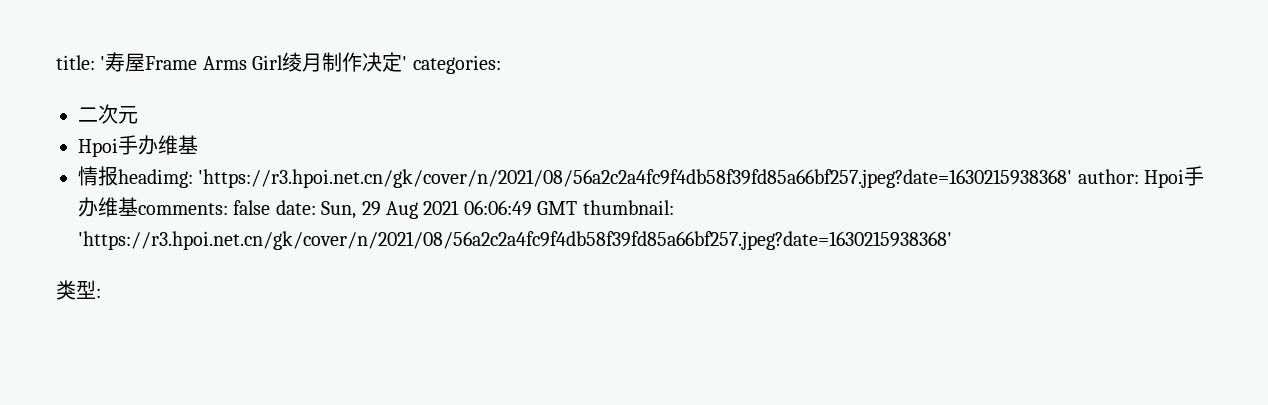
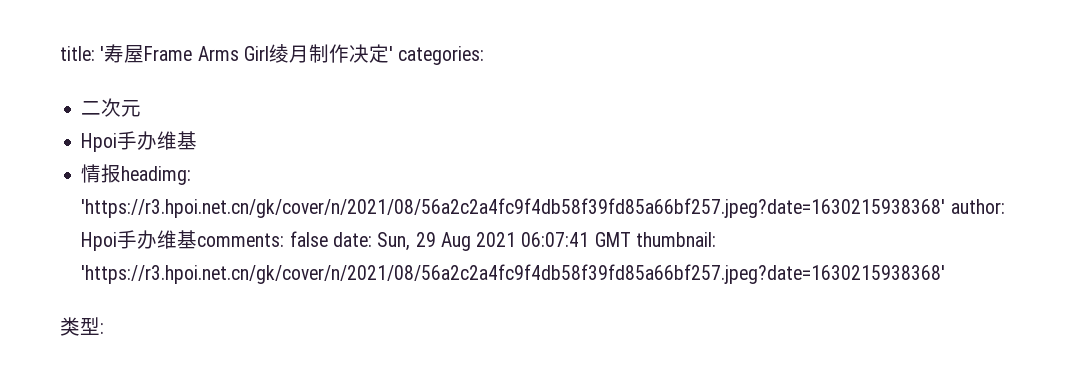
- 情报headimg: 'https://r3.hpoi.net.cn/gk/cover/n/2021/08/56a2c2a4fc9f4db58f39fd85a66bf257.jpeg?date=1630215938368' author: Hpoi手办维基comments: false date: Sun, 29 Aug 2021 06:06:49 GMT thumbnail: 'https://r3.hpoi.net.cn/gk/cover/n/2021/08/56a2c2a4fc9f4db58f39fd85a66bf257.jpeg?date=1630215938368'
+ 情报headimg: 'https://r3.hpoi.net.cn/gk/cover/n/2021/08/56a2c2a4fc9f4db58f39fd85a66bf257.jpeg?date=1630215938368' author: Hpoi手办维基comments: false date: Sun, 29 Aug 2021 06:07:41 GMT thumbnail: 'https://r3.hpoi.net.cn/gk/cover/n/2021/08/56a2c2a4fc9f4db58f39fd85a66bf257.jpeg?date=1630215938368'

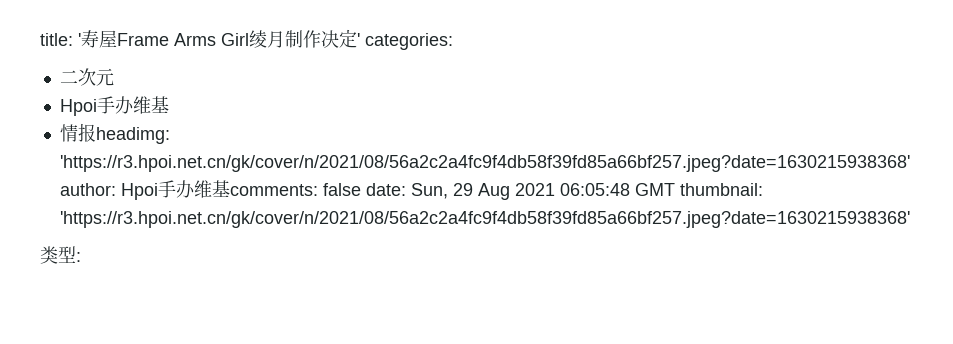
- 情报headimg: 'https://r3.hpoi.net.cn/gk/cover/n/2021/08/56a2c2a4fc9f4db58f39fd85a66bf257.jpeg?date=1630215938368' author: Hpoi手办维基comments: false date: Sun, 29 Aug 2021 06:07:41 GMT thumbnail: 'https://r3.hpoi.net.cn/gk/cover/n/2021/08/56a2c2a4fc9f4db58f39fd85a66bf257.jpeg?date=1630215938368'
+ 情报headimg: 'https://r3.hpoi.net.cn/gk/cover/n/2021/08/56a2c2a4fc9f4db58f39fd85a66bf257.jpeg?date=1630215938368' author: Hpoi手办维基comments: false date: Sun, 29 Aug 2021 06:05:48 GMT thumbnail: 'https://r3.hpoi.net.cn/gk/cover/n/2021/08/56a2c2a4fc9f4db58f39fd85a66bf257.jpeg?date=1630215938368'

